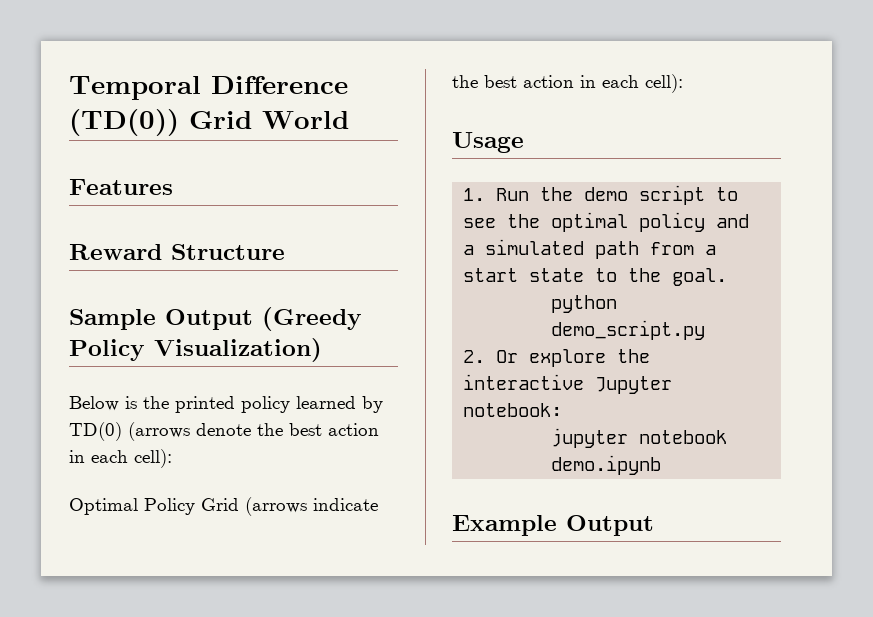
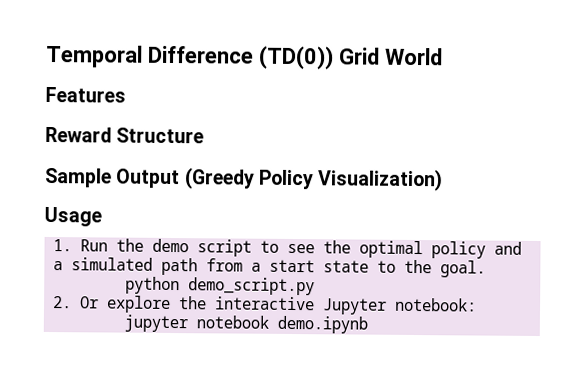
- Below is the printed policy learned by TD(0) (arrows denote the best action in each cell):
- Optimal Policy Grid (arrows indicate the best action in each cell):
- Example Output

